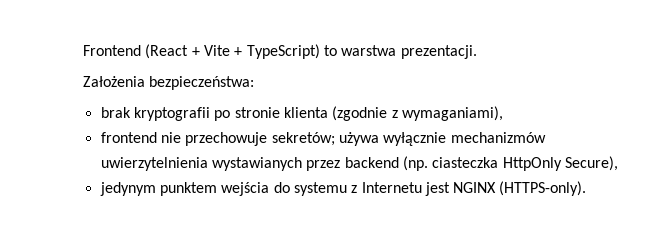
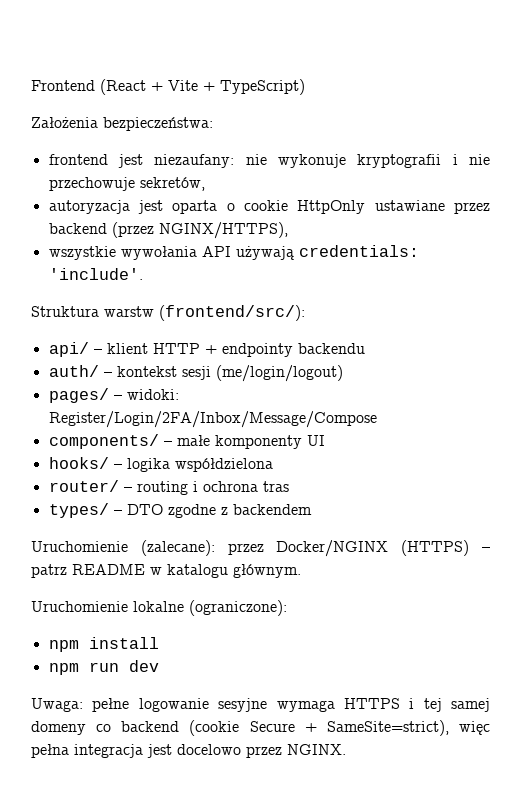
- Frontend (React + Vite + TypeScript) to warstwa prezentacji.
+ Frontend (React + Vite + TypeScript)
- brak kryptografii po stronie klienta (zgodnie z wymaganiami),
- frontend nie przechowuje sekretów; używa wyłącznie mechanizmów uwierzytelnienia wystawianych przez backend (np. ciasteczka HttpOnly Secure),
- jedynym punktem wejścia do systemu z Internetu jest NGINX (HTTPS-only).
+ frontend jest niezaufany: nie wykonuje kryptografii i nie przechowuje sekretów,
+ autoryzacja jest oparta o cookie HttpOnly ustawiane przez backend (przez NGINX/HTTPS),
+ wszystkie wywołania API używają credentials: 'include'.
+ Struktura warstw (frontend/src/):
+ api/ – klient HTTP + endpointy backendu
+ auth/ – kontekst sesji (me/login/logout)
+ pages/ – widoki: Register/Login/2FA/Inbox/Message/Compose
+ components/ – małe komponenty UI
+ hooks/ – logika współdzielona
+ router/ – routing i ochrona tras
+ types/ – DTO zgodne z backendem
+ Uruchomienie (zalecane): przez Docker/NGINX (HTTPS) – patrz README w katalogu głównym.
+ Uruchomienie lokalne (ograniczone):
+ npm install
+ npm run dev
+ Uwaga: pełne logowanie sesyjne wymaga HTTPS i tej samej domeny co backend (cookie Secure + SameSite=strict), więc pełna integracja jest docelowo przez NGINX.

